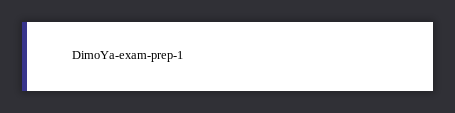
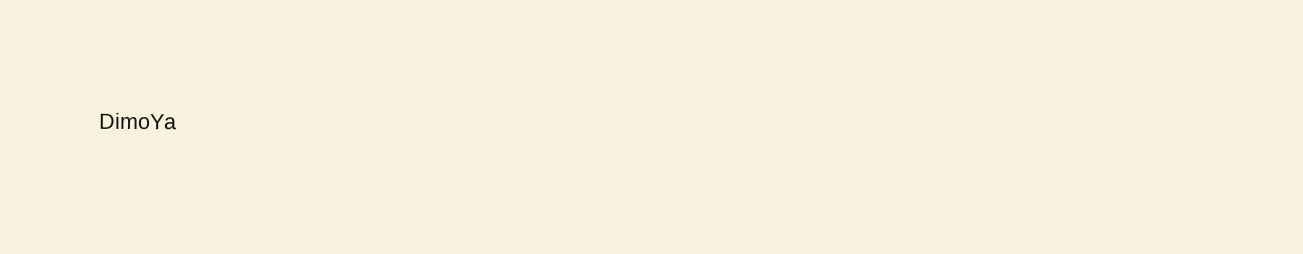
- DimoYa-exam-prep-1
+ DimoYa

